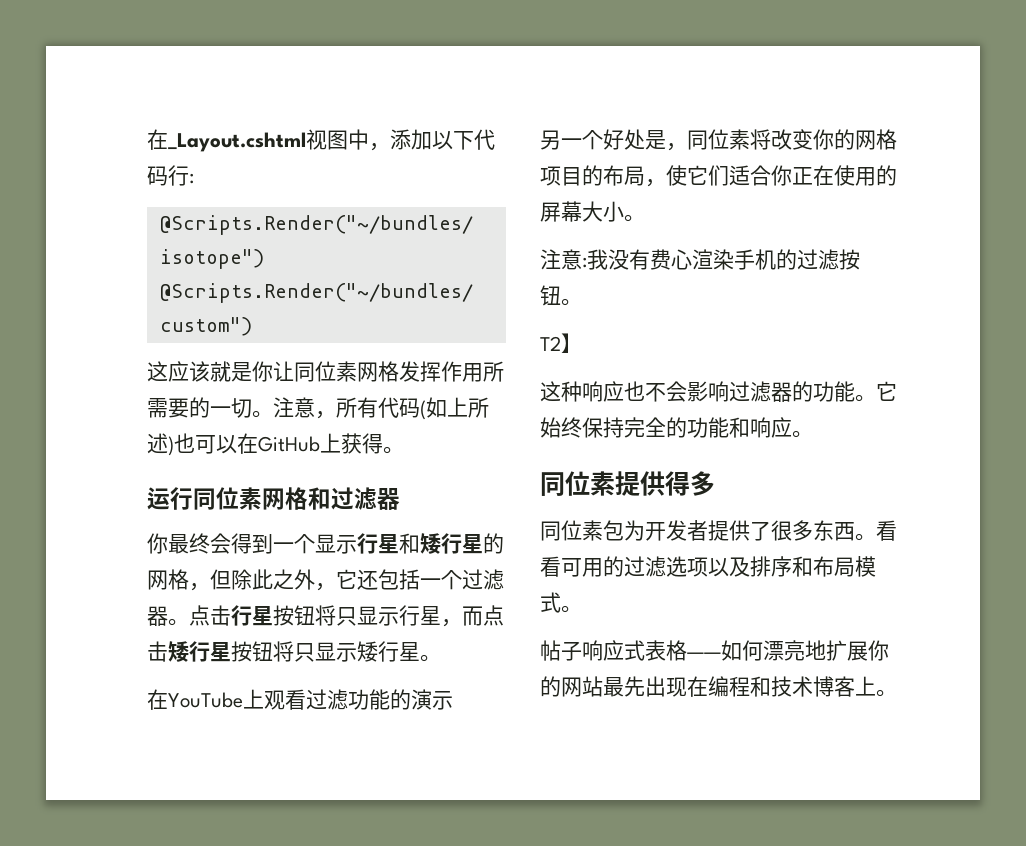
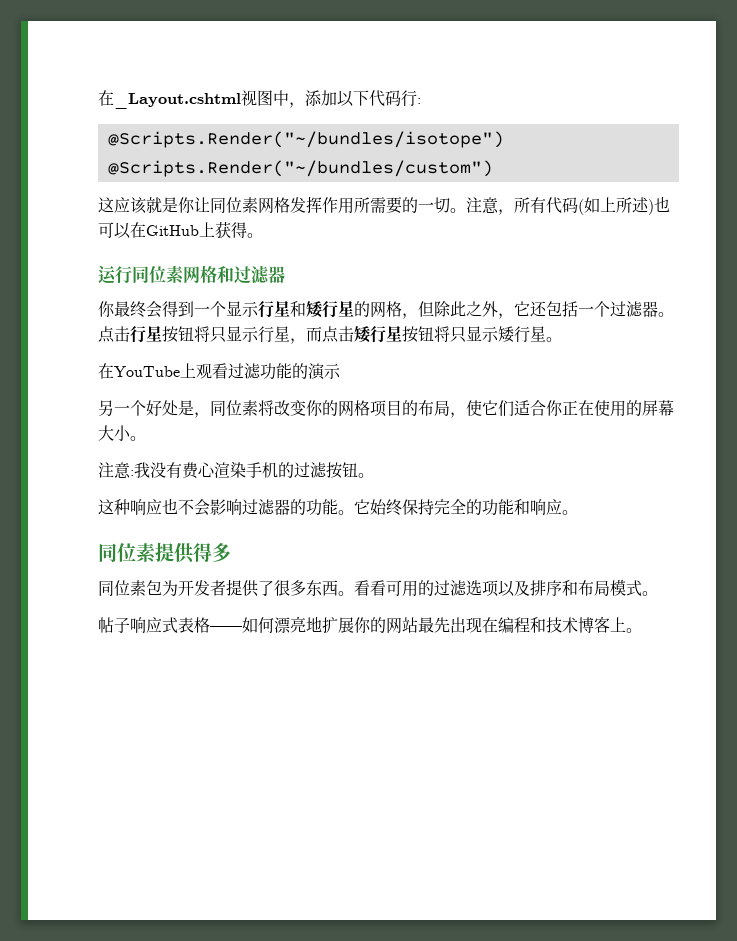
- T2】

